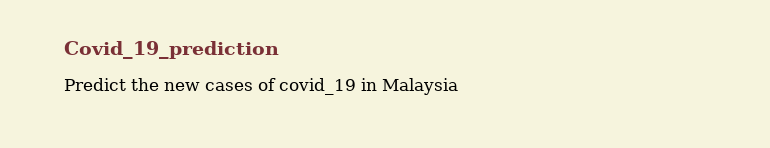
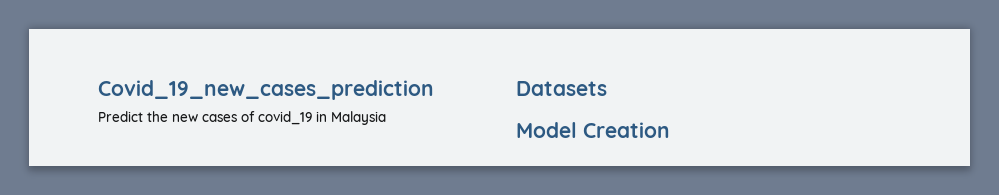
- Covid_19_prediction
+ Covid_19_new_cases_prediction
+ Datasets
+ Model Creation

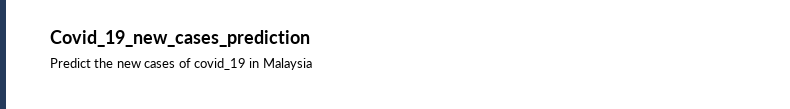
- Datasets
- Model Creation

